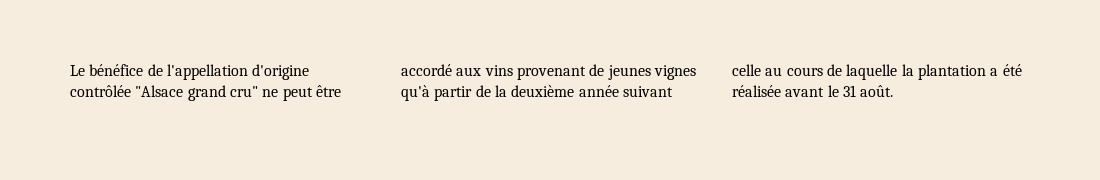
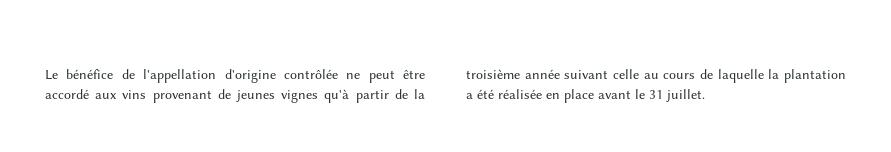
- Le bénéfice de l'appellation d'origine contrôlée "Alsace grand cru" ne peut être accordé aux vins provenant de jeunes vignes qu'à partir de la deuxième année suivant celle au cours de laquelle la plantation a été réalisée avant le 31 août.
+ Le bénéfice de l'appellation d'origine contrôlée ne peut être accordé aux vins provenant de jeunes vignes qu'à partir de la troisième année suivant celle au cours de laquelle la plantation a été réalisée en place avant le 31 juillet.

